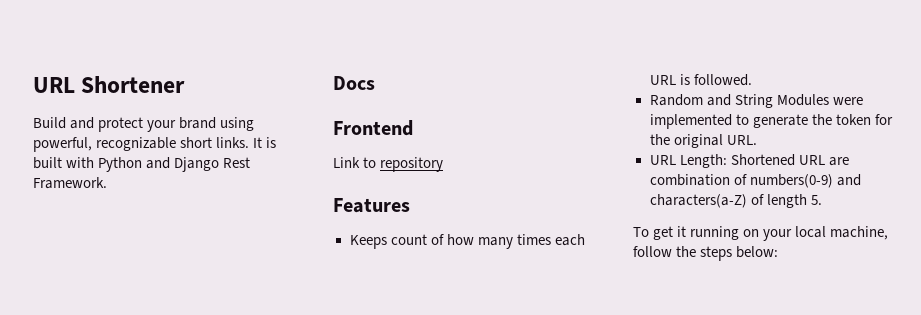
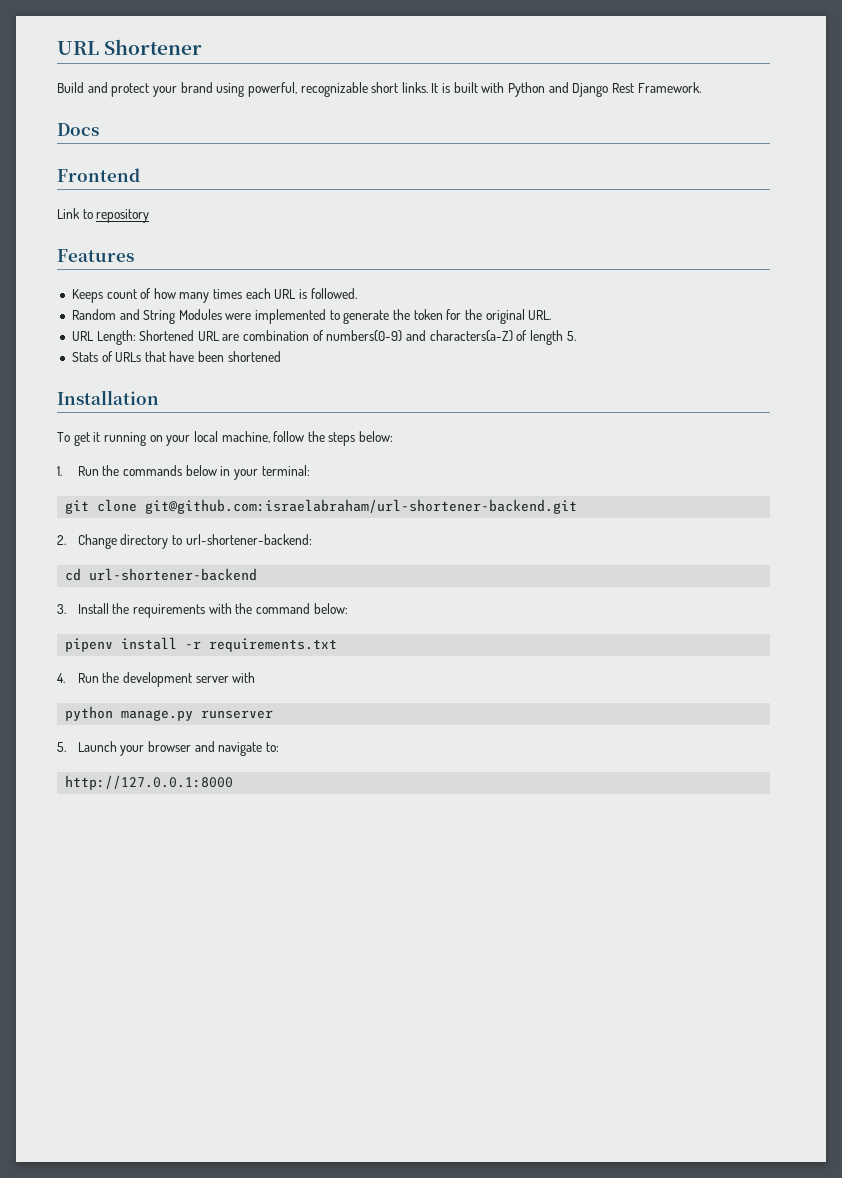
+ Stats of URLs that have been shortened
+ Installation
+ 1. Run the commands below in your terminal:
+ git clone git@github.com:israelabraham/url-shortener-backend.git
+ 2. Change directory to url-shortener-backend:
+ cd url-shortener-backend
+ 3. Install the requirements with the command below:
+ pipenv install -r requirements.txt
+ 4. Run the development server with
+ python manage.py runserver
+ 5. Launch your browser and navigate to:
+ http://127.0.0.1:8000

